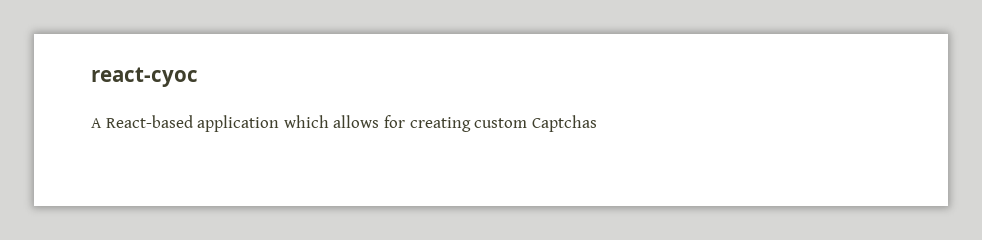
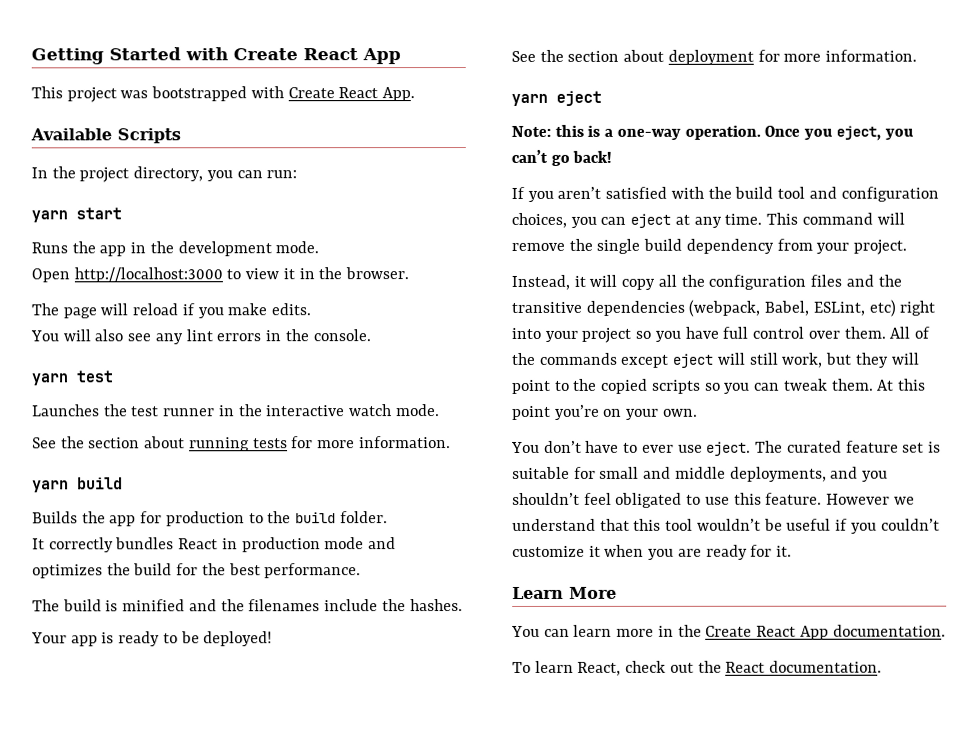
- react-cyoc
- A React-based application which allows for creating custom Captchas
+ Getting Started with Create React App
+ This project was bootstrapped with Create React App.
+ Available Scripts
+ In the project directory, you can run:
+ yarn start
+ Runs the app in the development mode.
+ Open http://localhost:3000 to view it in the browser.
+ The page will reload if you make edits.
+ You will also see any lint errors in the console.
+ yarn test
+ Launches the test runner in the interactive watch mode.
+ See the section about running tests for more information.
+ yarn build
+ Builds the app for production to the build folder.
+ It correctly bundles React in production mode and optimizes the build for the best performance.
+ The build is minified and the filenames include the hashes.
+ Your app is ready to be deployed!
+ See the section about deployment for more information.
+ yarn eject
+ Note: this is a one-way operation. Once you eject, you can’t go back!
+ If you aren’t satisfied with the build tool and configuration choices, you can eject at any time. This command will remove the single build dependency from your project.
+ Instead, it will copy all the configuration files and the transitive dependencies (webpack, Babel, ESLint, etc) right into your project so you have full control over them. All of the commands except eject will still work, but they will point to the copied scripts so you can tweak them. At this point you’re on your own.
+ You don’t have to ever use eject. The curated feature set is suitable for small and middle deployments, and you shouldn’t feel obligated to use this feature. However we understand that this tool wouldn’t be useful if you couldn’t customize it when you are ready for it.
+ Learn More
+ You can learn more in the Create React App documentation.
+ To learn React, check out the React documentation.

